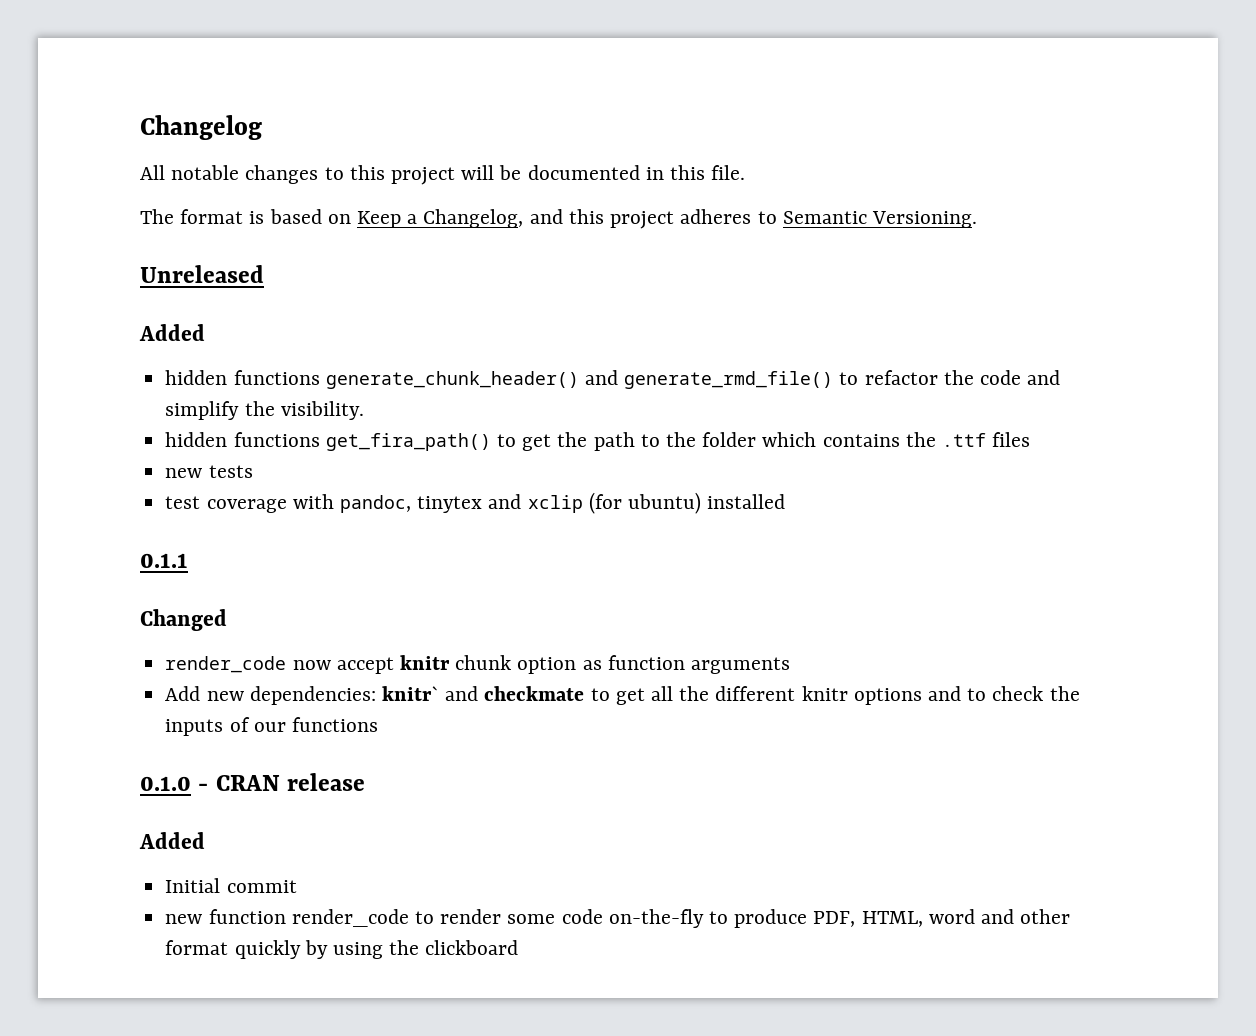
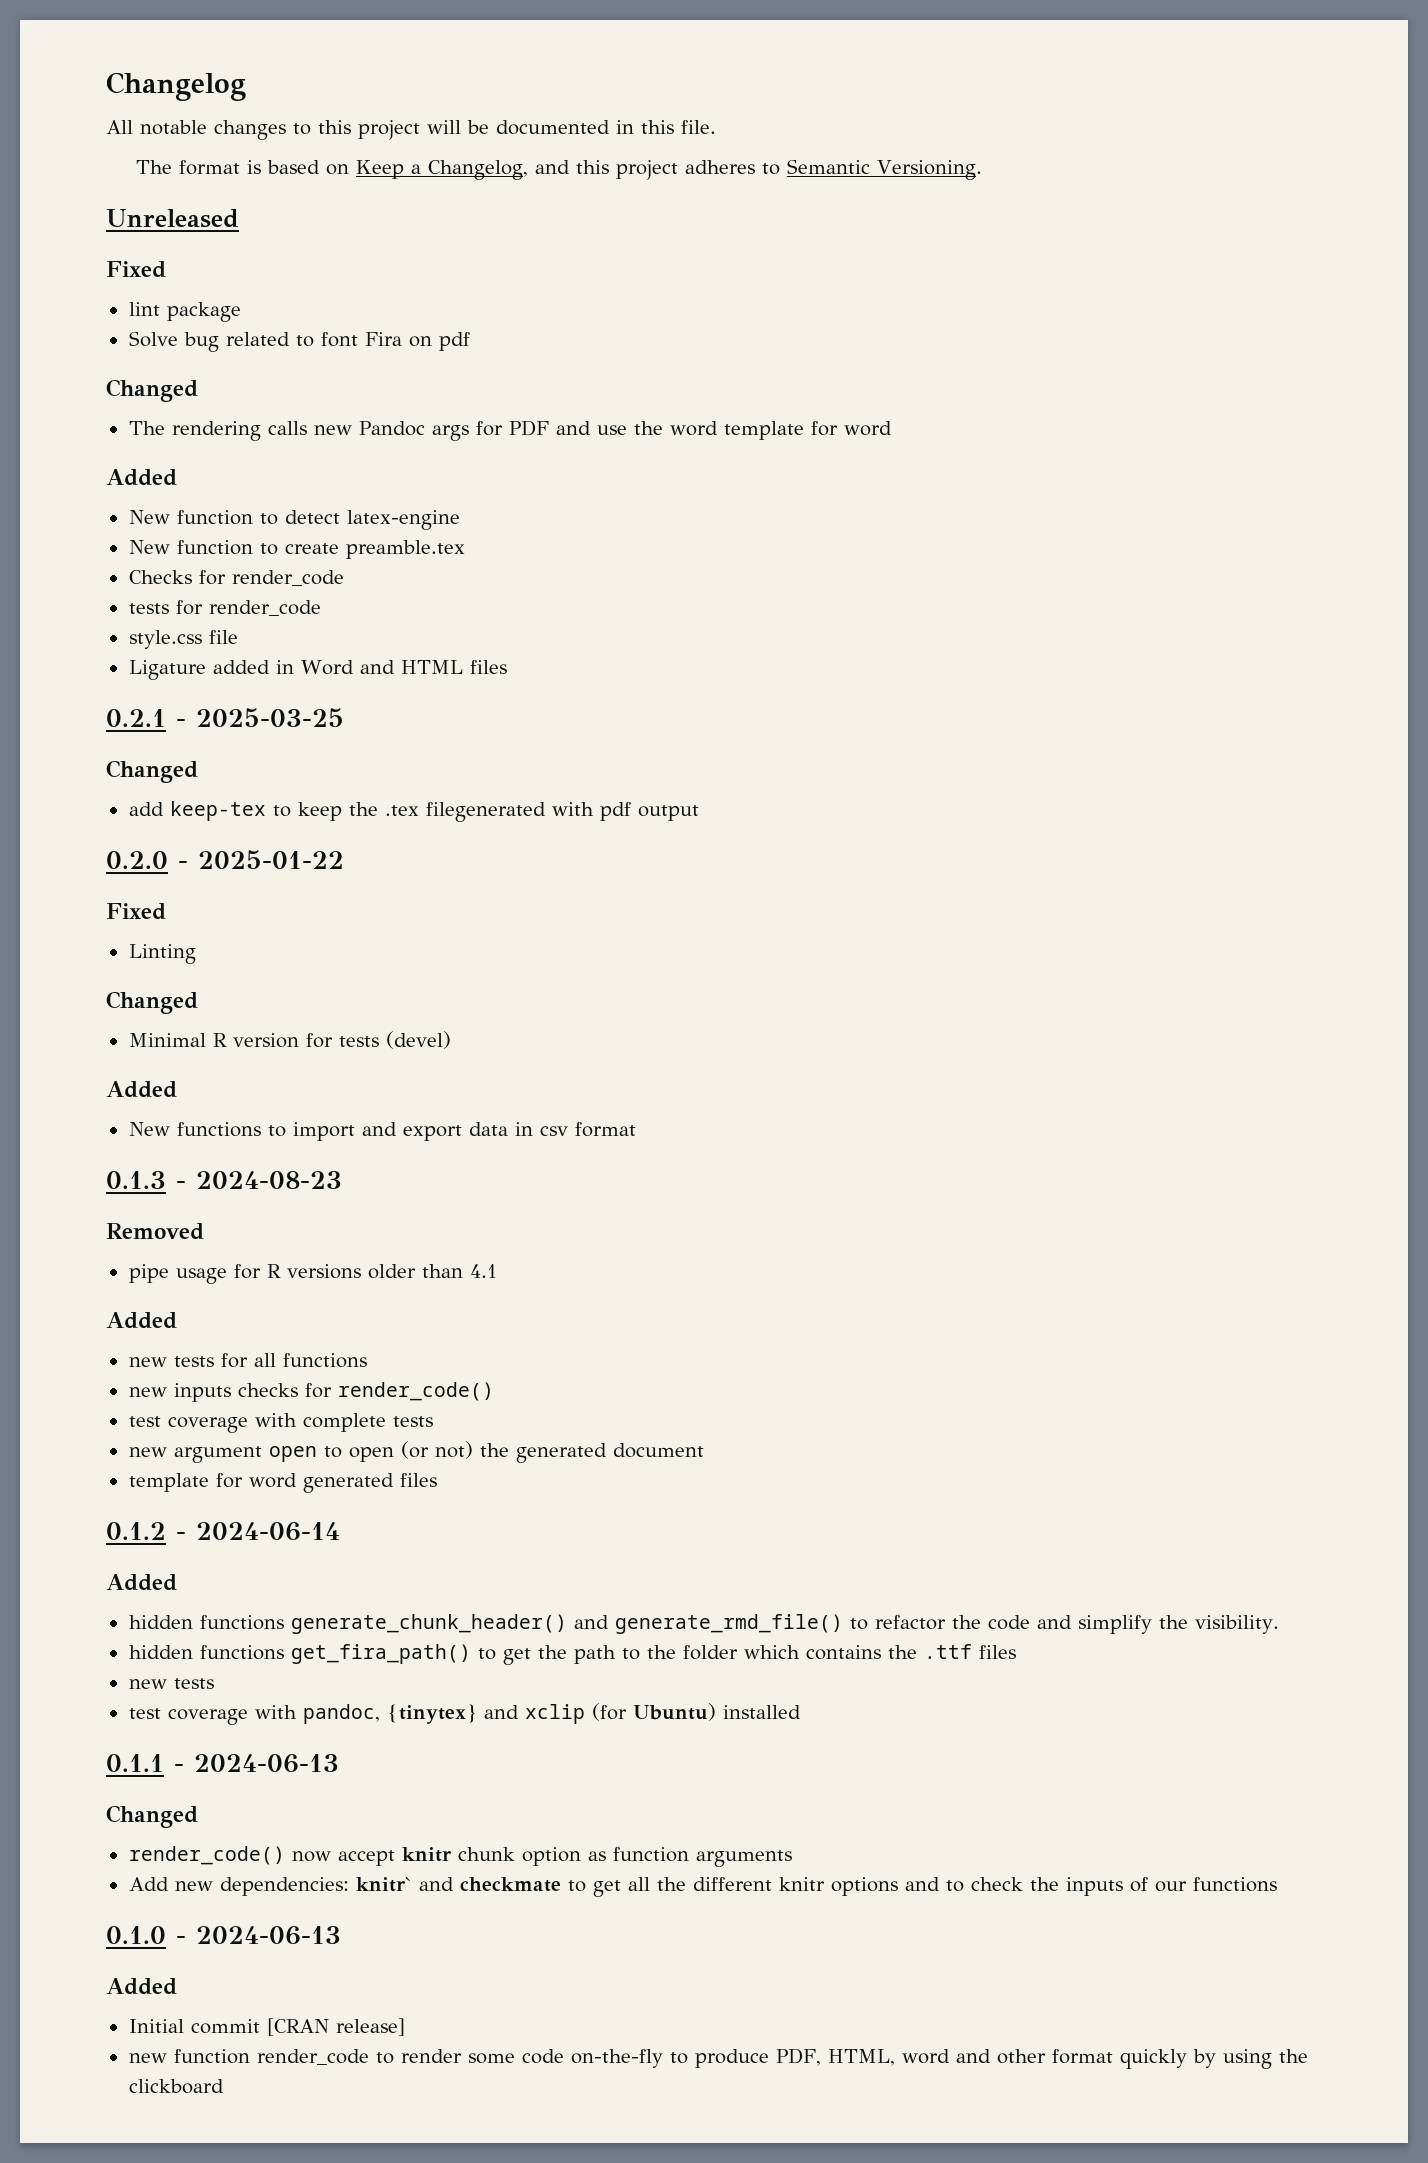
  Unreleased
+ Fixed
+ lint package
+ Solve bug related to font Fira on pdf
+ Changed
+ The rendering calls new Pandoc args for PDF and use the word template for word
+ Added
+ New function to detect latex-engine
+ New function to create preamble.tex
+ Checks for render_code
+ tests for render_code
+ style.css file
+ Ligature added in Word and HTML files
+ 0.2.1 - 2025-03-25
+ Changed
+ add keep-tex to keep the .tex filegenerated with pdf output
+ 0.2.0 - 2025-01-22
+ Fixed
+ Linting
+ Changed
+ Minimal R version for tests (devel)
+ Added
+ New functions to import and export data in csv format
+ 0.1.3 - 2024-08-23
+ Removed
+ pipe usage for R versions older than 4.1
+ Added
+ new tests for all functions
+ new inputs checks for render_code()
+ test coverage with complete tests
+ new argument open to open (or not) the generated document
+ template for word generated files
+ 0.1.2 - 2024-06-14
- test coverage with pandoc, tinytex and xclip (for ubuntu) installed
+ test coverage with pandoc, {tinytex} and xclip (for Ubuntu) installed
- 0.1.1
+ 0.1.1 - 2024-06-13
  Changed
- render_code now accept knitr chunk option as function arguments
+ render_code() now accept knitr chunk option as function arguments
- 0.1.0 - CRAN release
+ 0.1.0 - 2024-06-13
- Initial commit
+ Initial commit [CRAN release]

